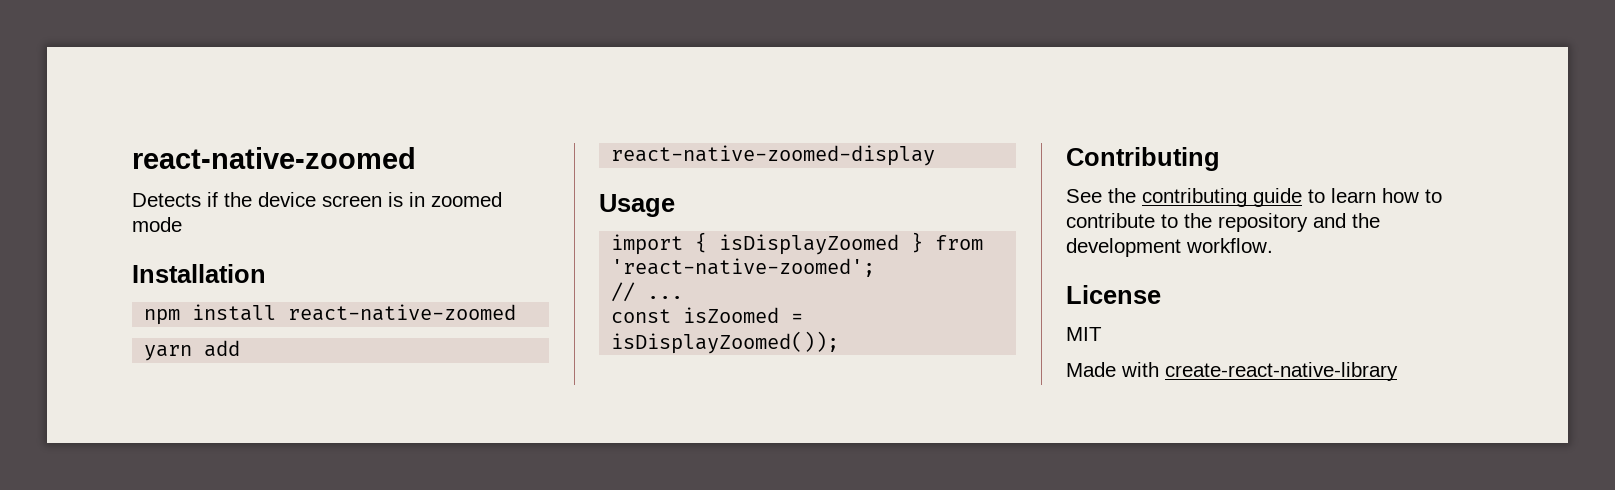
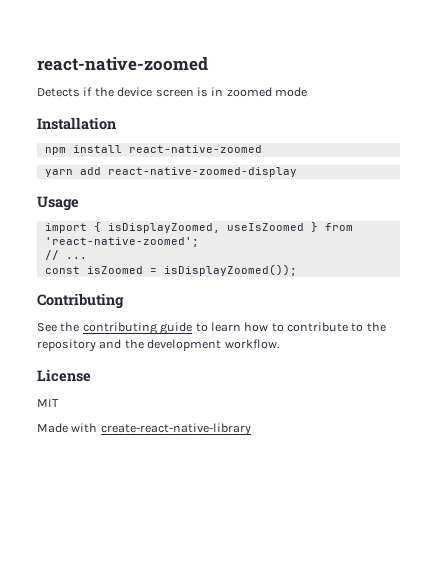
- import { isDisplayZoomed } from 'react-native-zoomed';
+ import { isDisplayZoomed, useIsZoomed } from 'react-native-zoomed';

